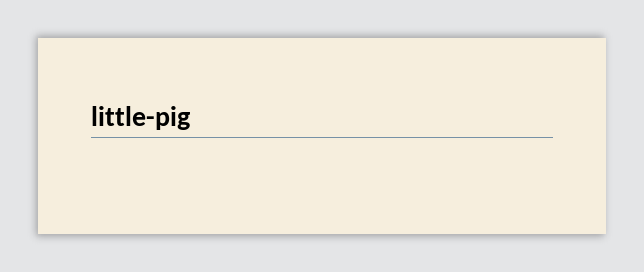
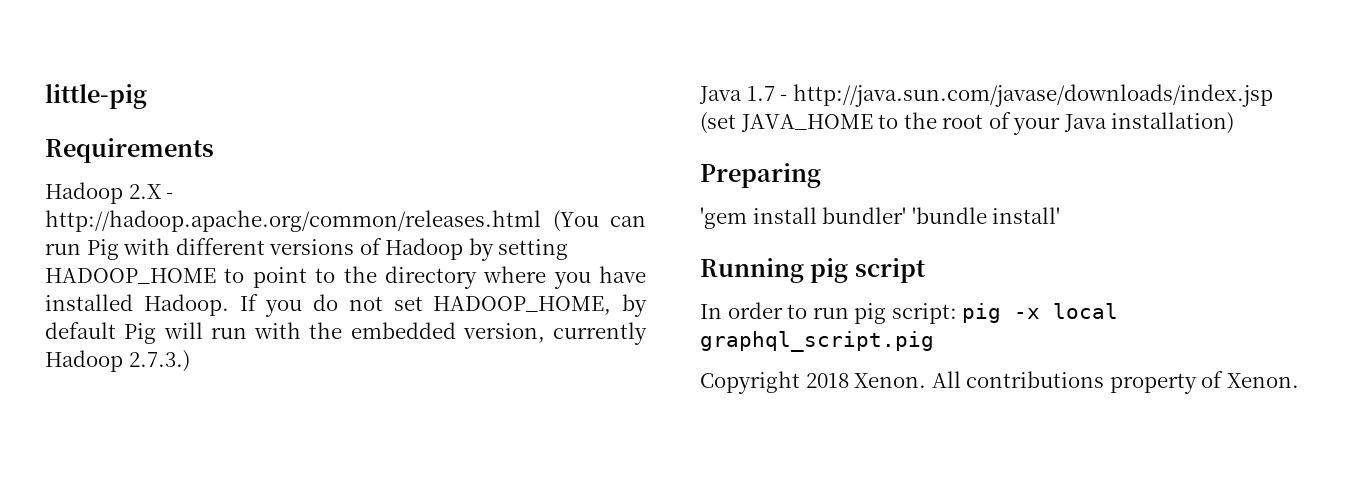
+ Requirements
+ Hadoop 2.X - http://hadoop.apache.org/common/releases.html (You can run Pig with different versions of Hadoop by setting HADOOP_HOME to point to the directory where you have installed Hadoop. If you do not set HADOOP_HOME, by default Pig will run with the embedded version, currently Hadoop 2.7.3.)
+ Java 1.7 - http://java.sun.com/javase/downloads/index.jsp (set JAVA_HOME to the root of your Java installation)
+ Preparing
+ 'gem install bundler' 'bundle install'
+ Running pig script
+ In order to run pig script: pig -x local graphql_script.pig
+ Copyright 2018 Xenon. All contributions property of Xenon.

